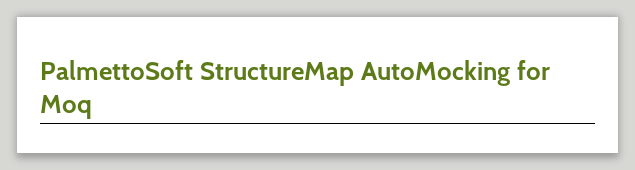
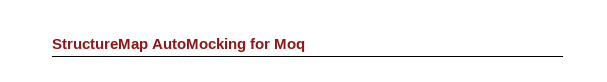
- PalmettoSoft StructureMap AutoMocking for Moq
+ StructureMap AutoMocking for Moq

